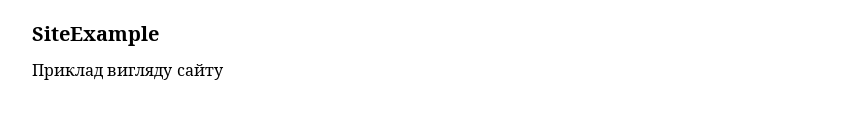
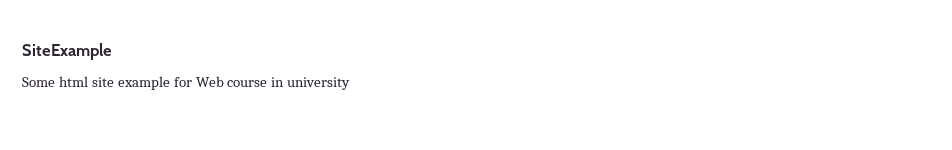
- Приклад вигляду сайту
+ Some html site example for Web course in university

